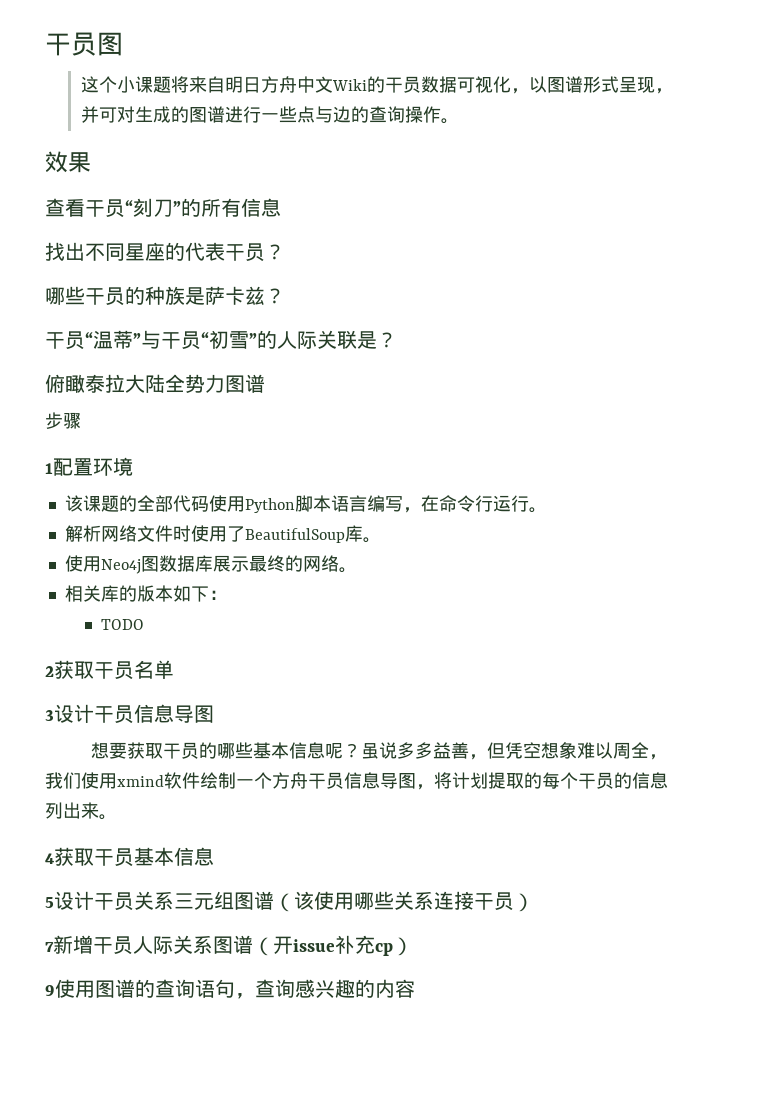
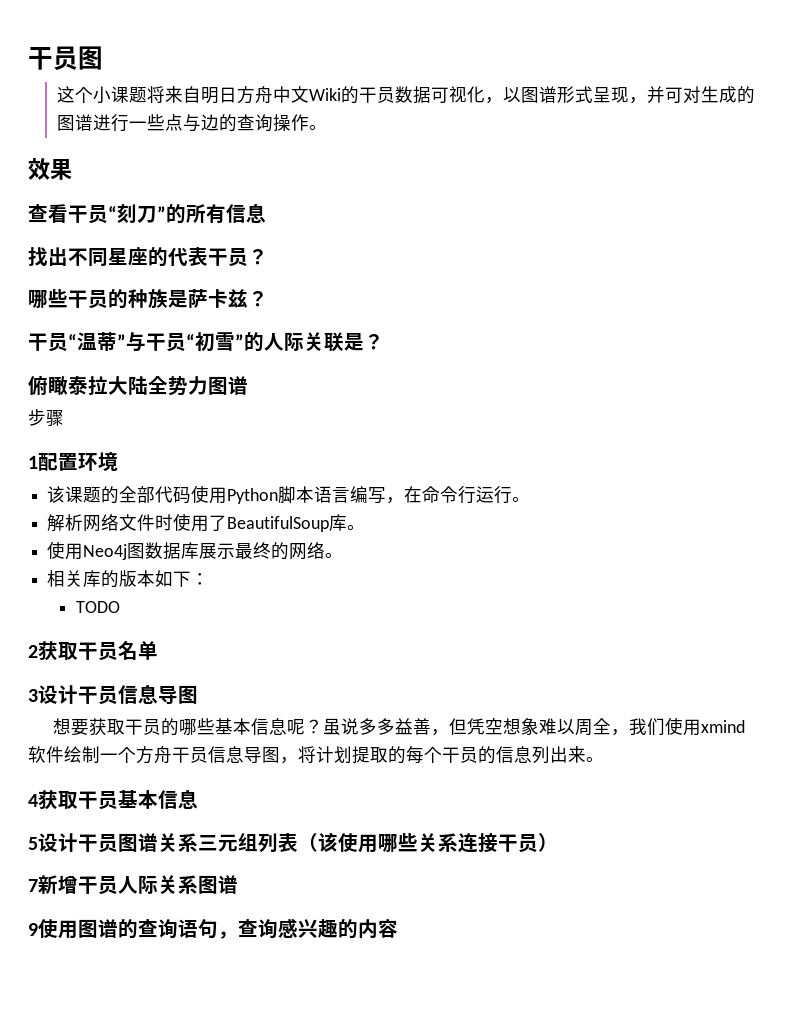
- 5设计干员关系三元组图谱（该使用哪些关系连接干员）
+ 5设计干员图谱关系三元组列表（该使用哪些关系连接干员）
- 7新增干员人际关系图谱（开issue补充cp）
+ 7新增干员人际关系图谱

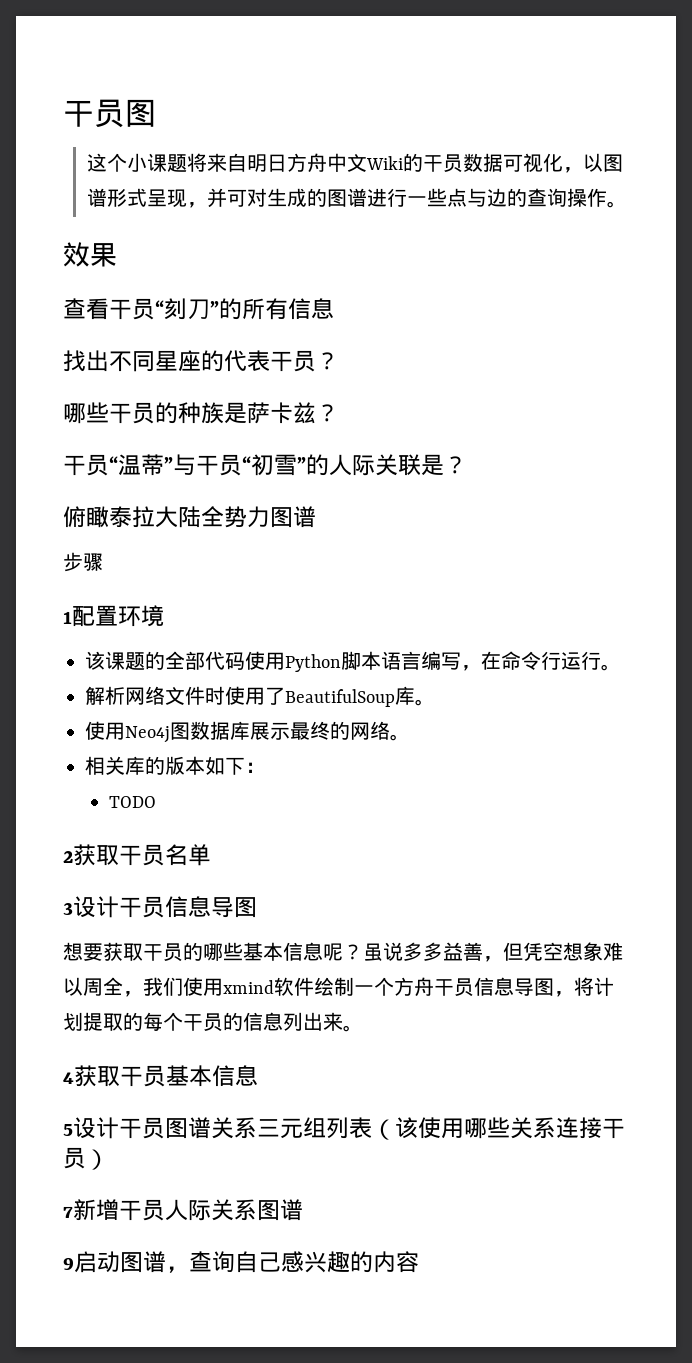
- 9使用图谱的查询语句，查询感兴趣的内容
+ 9启动图谱，查询自己感兴趣的内容

